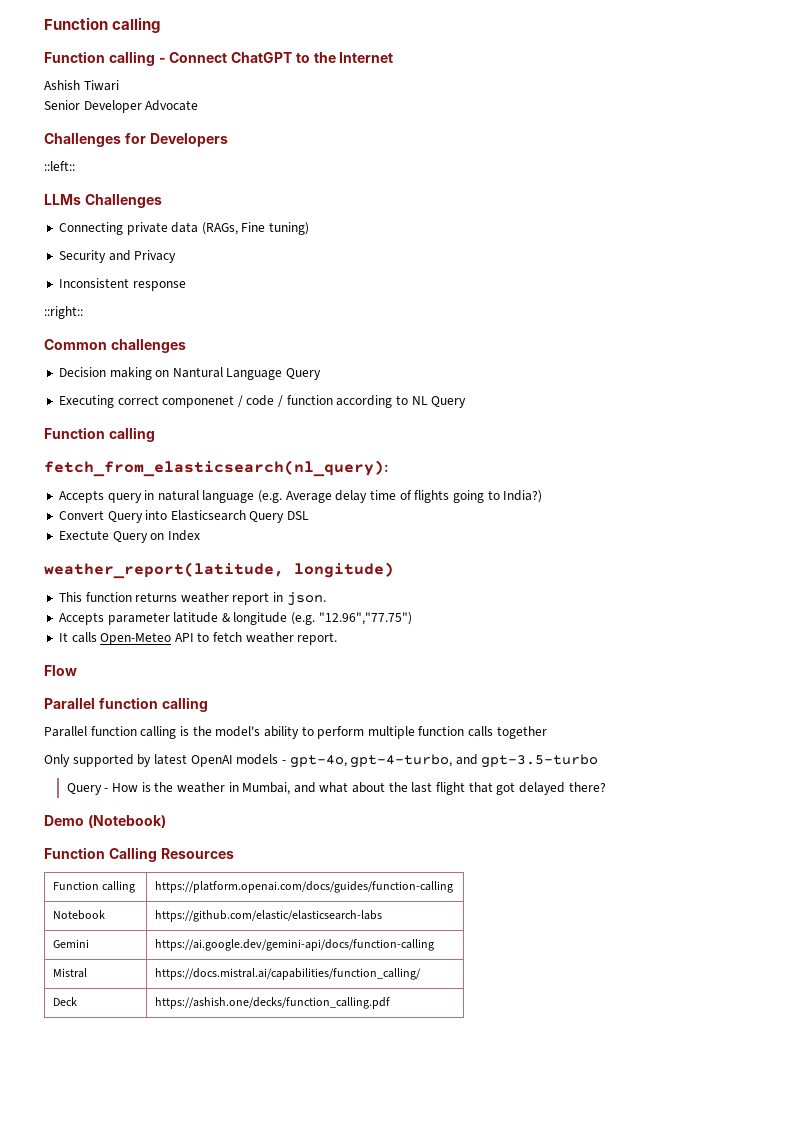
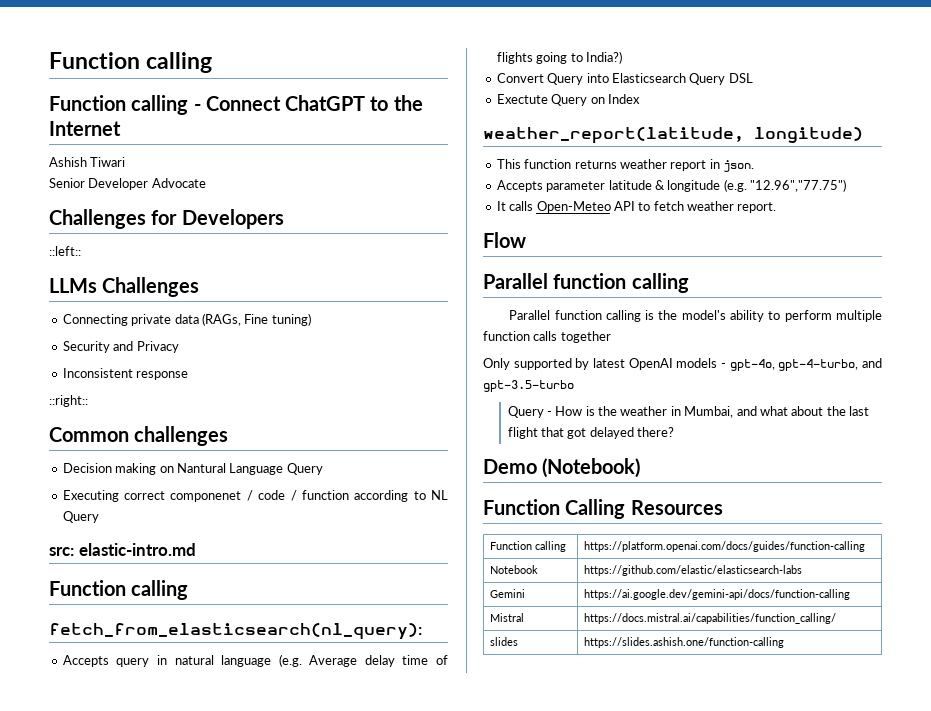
+ src: elastic-intro.md
- Deck | https://ashish.one/decks/function_calling.pdf
+ slides | https://slides.ashish.one/function-calling

